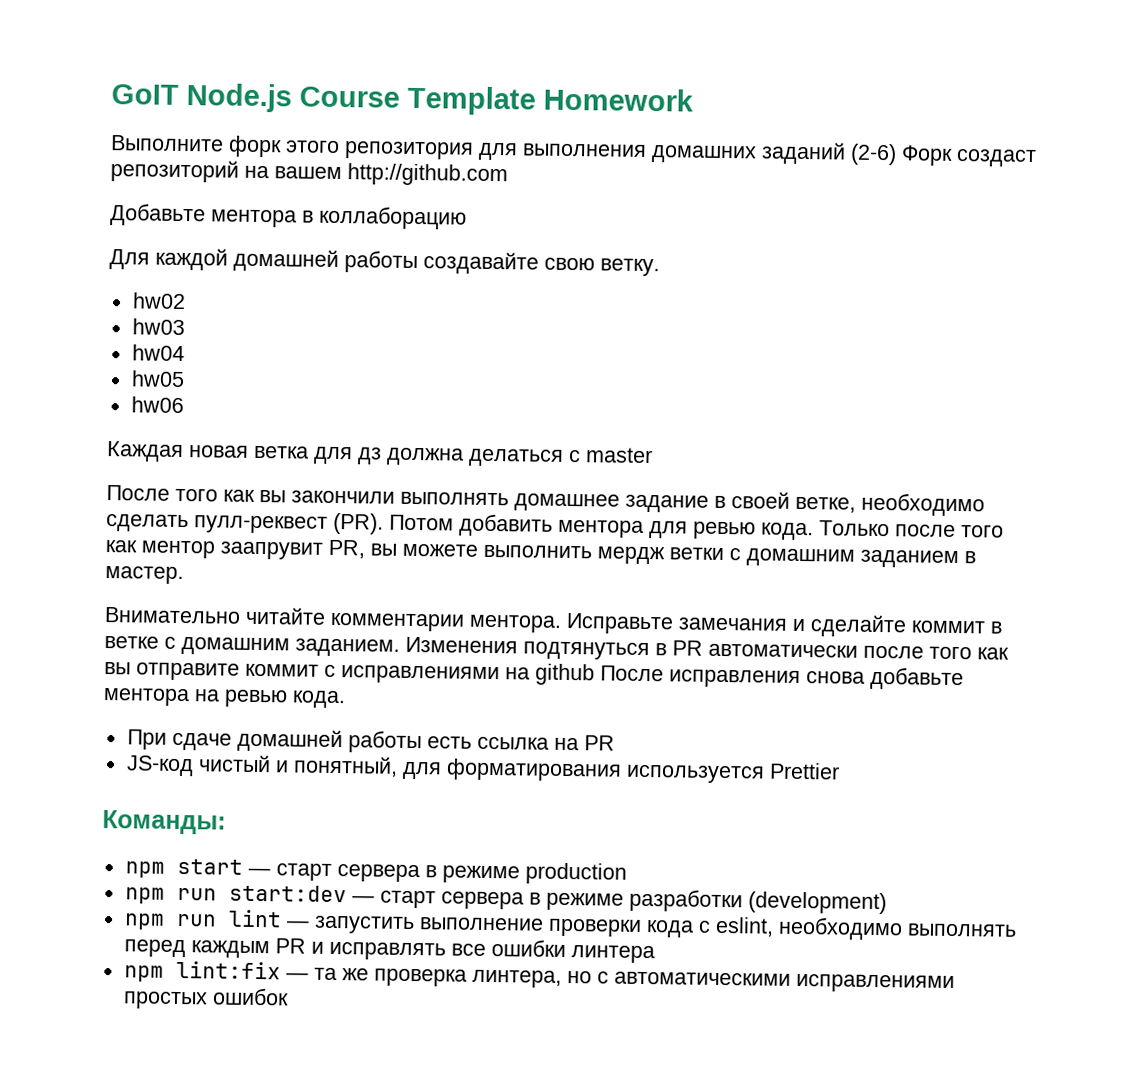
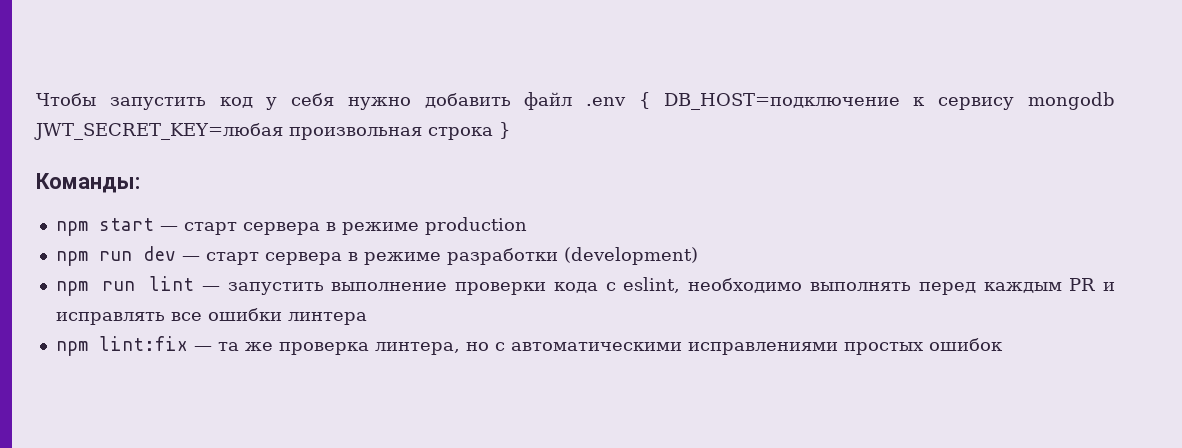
- GoIT Node.js Course Template Homework
- Выполните форк этого репозитория для выполнения домашних заданий (2-6) Форк создаст репозиторий на вашем http://github.com
- Добавьте ментора в коллаборацию
- Для каждой домашней работы создавайте свою ветку.
- hw02
- hw03
- hw04
- hw05
- hw06
- Каждая новая ветка для дз должна делаться с master
- После того как вы закончили выполнять домашнее задание в своей ветке, необходимо сделать пулл-реквест (PR). Потом добавить ментора для ревью кода. Только после того как ментор заапрувит PR, вы можете выполнить мердж ветки с домашним заданием в мастер.
- Внимательно читайте комментарии ментора. Исправьте замечания и сделайте коммит в ветке с домашним заданием. Изменения подтянуться в PR автоматически после того как вы отправите коммит с исправлениями на github После исправления снова добавьте ментора на ревью кода.
- При сдаче домашней работы есть ссылка на PR
- JS-код чистый и понятный, для форматирования используется Prettier
+ Чтобы запустить код у себя нужно добавить файл .env { DB_HOST=подключение к сервису mongodb JWT_SECRET_KEY=любая произвольная строка }
- npm run start:dev — старт сервера в режиме разработки (development)
+ npm run dev — старт сервера в режиме разработки (development)

